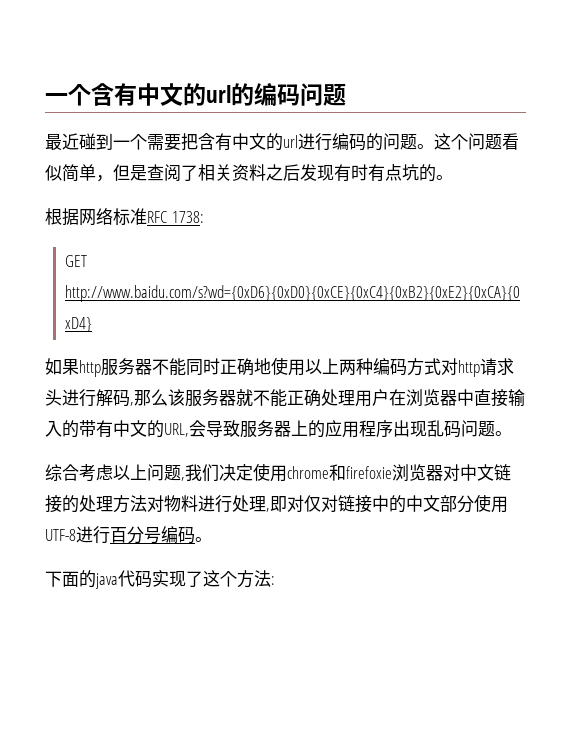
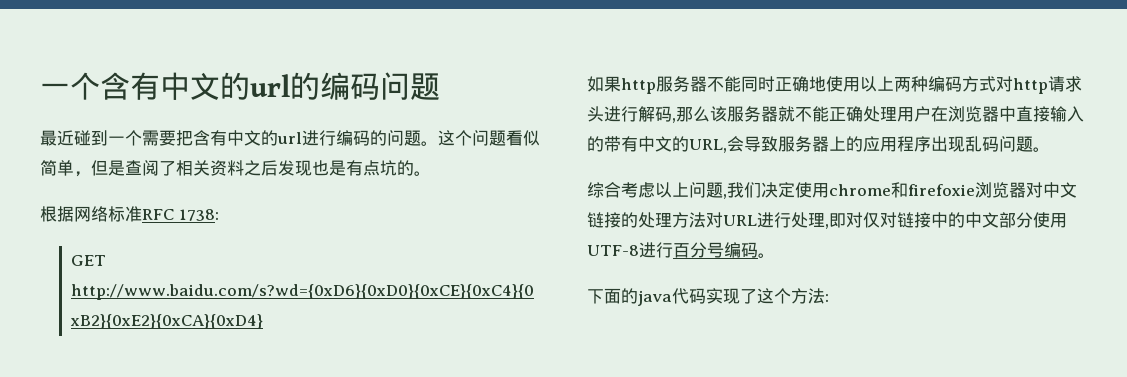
- 这个问题看似简单，但是查阅了相关资料之后发现有时有点坑的。
+ 这个问题看似简单，但是查阅了相关资料之后发现也是有点坑的。
- 综合考虑以上问题,我们决定使用chrome和firefoxie浏览器对中文链接的处理方法对物料进行处理,即对仅对链接中的中文部分使用UTF-8进行百分号编码。
+ 综合考虑以上问题,我们决定使用chrome和firefoxie浏览器对中文链接的处理方法对URL进行处理,即对仅对链接中的中文部分使用UTF-8进行百分号编码。

